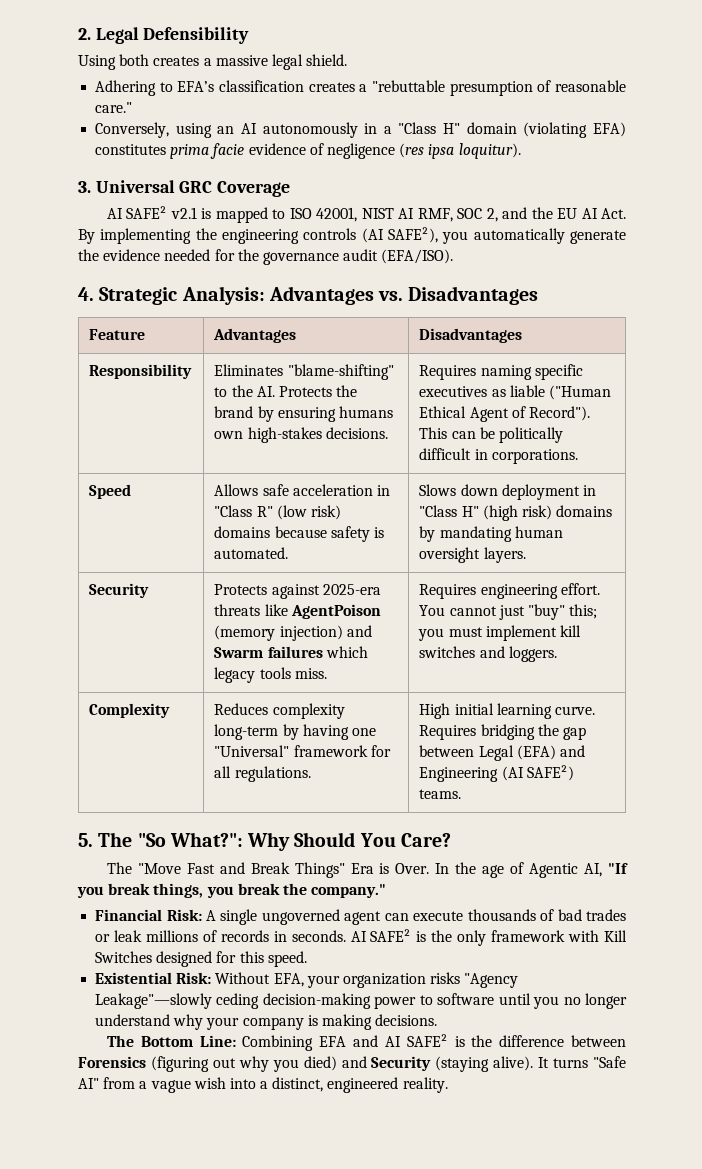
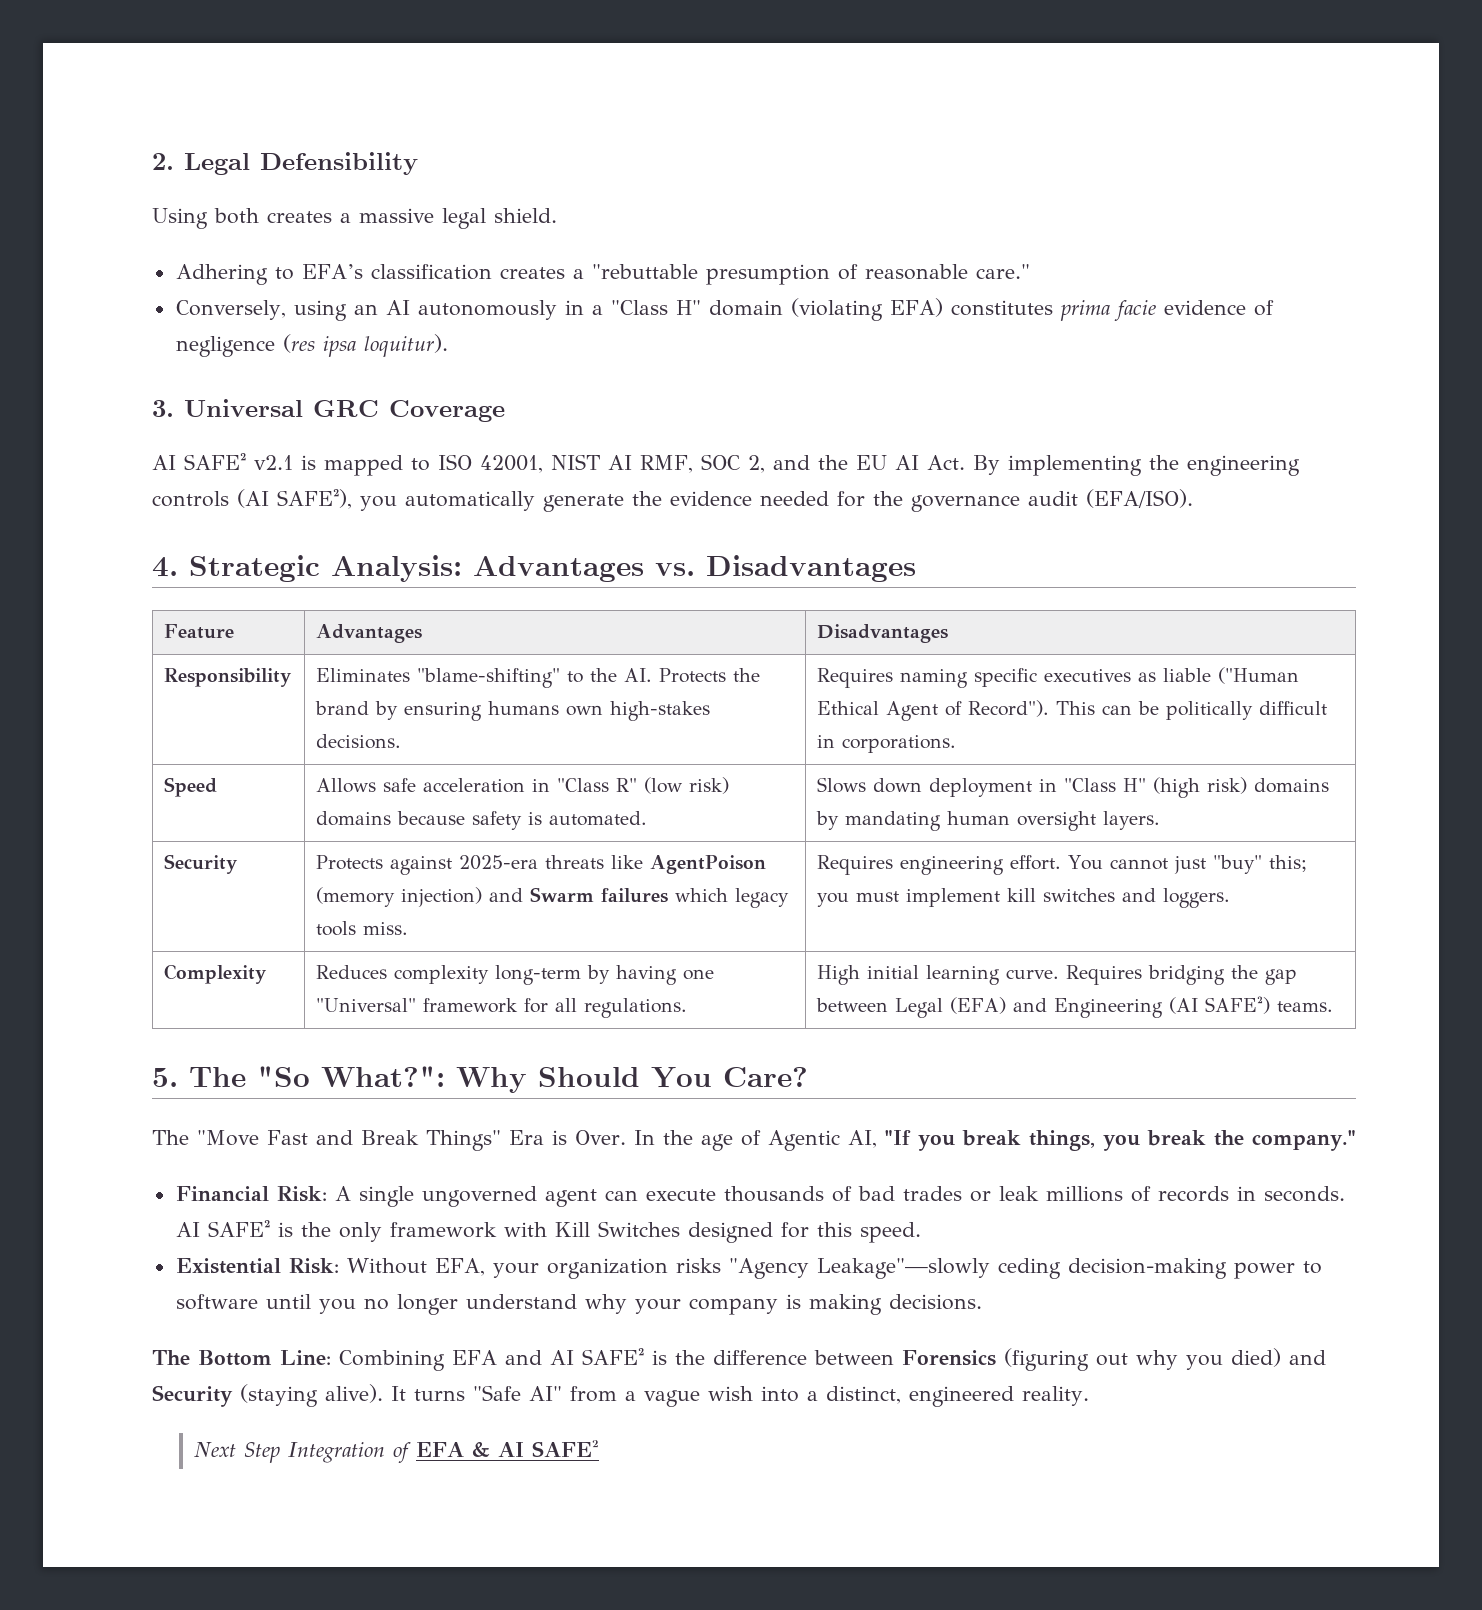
+ Next Step Integration of EFA & AI SAFE²

